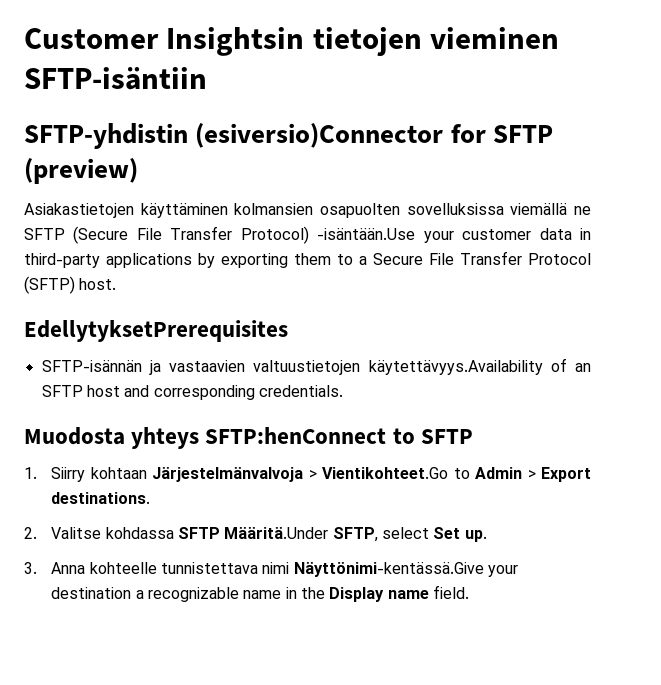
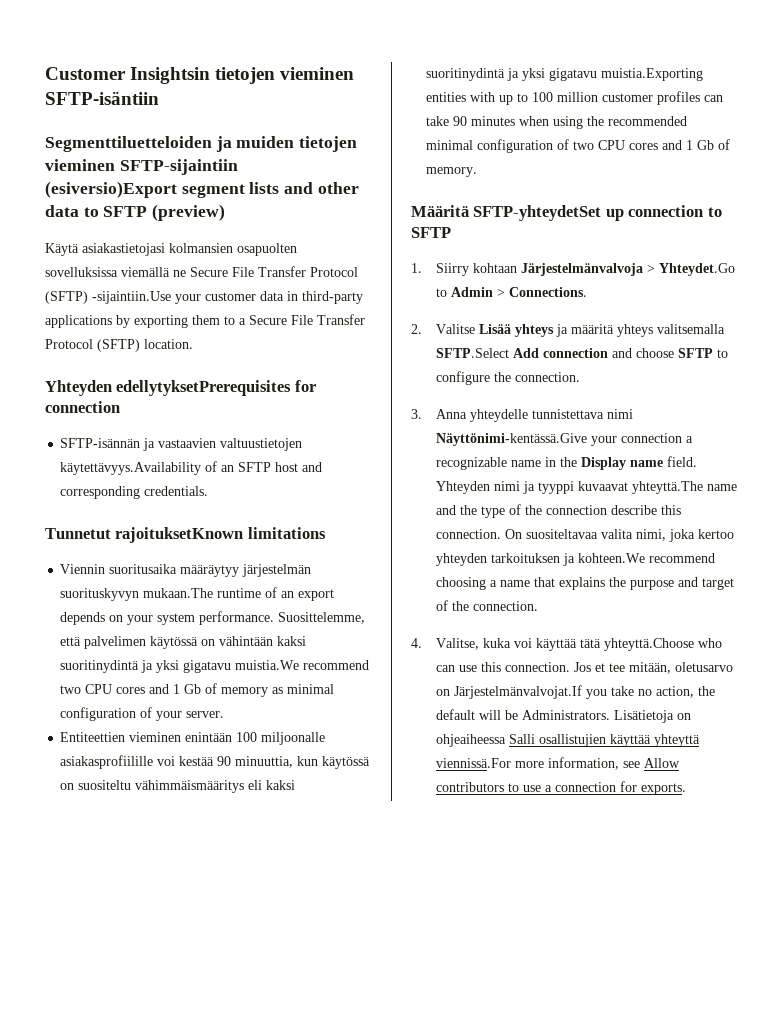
- SFTP-yhdistin (esiversio)Connector for SFTP (preview)
+ Segmenttiluetteloiden ja muiden tietojen vieminen SFTP-sijaintiin (esiversio)Export segment lists and other data to SFTP (preview)
- Asiakastietojen käyttäminen kolmansien osapuolten sovelluksissa viemällä ne SFTP (Secure File Transfer Protocol) -isäntään.Use your customer data in third-party applications by exporting them to a Secure File Transfer Protocol (SFTP) host.
- EdellytyksetPrerequisites
+ Käytä asiakastietojasi kolmansien osapuolten sovelluksissa viemällä ne Secure File Transfer Protocol (SFTP) -sijaintiin.Use your customer data in third-party applications by exporting them to a Secure File Transfer Protocol (SFTP) location.
+ Yhteyden edellytyksetPrerequisites for connection
- Muodosta yhteys SFTP:henConnect to SFTP
+ Tunnetut rajoituksetKnown limitations
+ Viennin suoritusaika määräytyy järjestelmän suorituskyvyn mukaan.The runtime of an export depends on your system performance. Suosittelemme, että palvelimen käytössä on vähintään kaksi suoritinydintä ja yksi gigatavu muistia.We recommend two CPU cores and 1 Gb of memory as minimal configuration of your server.
+ Entiteettien vieminen enintään 100 miljoonalle asiakasprofiilille voi kestää 90 minuuttia, kun käytössä on suositeltu vähimmäismääritys eli kaksi suoritinydintä ja yksi gigatavu muistia.Exporting entities with up to 100 million customer profiles can take 90 minutes when using the recommended minimal configuration of two CPU cores and 1 Gb of memory.
+ Määritä SFTP-yhteydetSet up connection to SFTP
- 1. Siirry kohtaan Järjestelmänvalvoja > Vientikohteet.Go to Admin > Export destinations.
+ 1. Siirry kohtaan Järjestelmänvalvoja > Yhteydet.Go to Admin > Connections.
- 2. Valitse kohdassa SFTP Määritä.Under SFTP, select Set up.
+ 2. Valitse Lisää yhteys ja määritä yhteys valitsemalla SFTP.Select Add connection and choose SFTP to configure the connection.
- 3. Anna kohteelle tunnistettava nimi Näyttönimi-kentässä.Give your destination a recognizable name in the Display name field.
+ 3. Anna yhteydelle tunnistettava nimi Näyttönimi-kentässä.Give your connection a recognizable name in the Display name field.
+ Yhteyden nimi ja tyyppi kuvaavat yhteyttä.The name and the type of the connection describe this connection. On suositeltavaa valita nimi, joka kertoo yhteyden tarkoituksen ja kohteen.We recommend choosing a name that explains the purpose and target of the connection.
+ 4. Valitse, kuka voi käyttää tätä yhteyttä.Choose who can use this connection. Jos et tee mitään, oletusarvo on Järjestelmänvalvojat.If you take no action, the default will be Administrators. Lisätietoja on ohjeaiheessa Salli osallistujien käyttää yhteyttä viennissä.For more information, see Allow contributors to use a connection for exports.

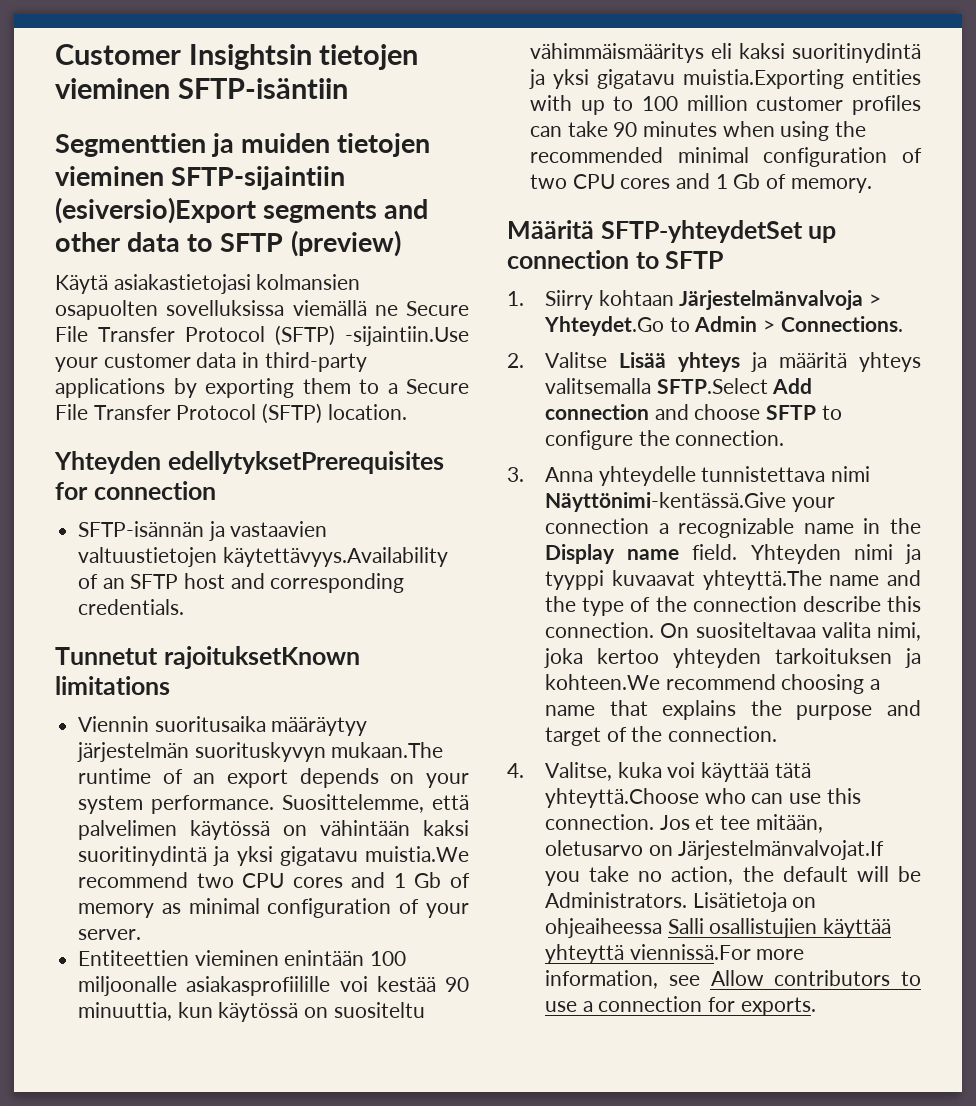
- Segmenttiluetteloiden ja muiden tietojen vieminen SFTP-sijaintiin (esiversio)Export segment lists and other data to SFTP (preview)
+ Segmenttien ja muiden tietojen vieminen SFTP-sijaintiin (esiversio)Export segments and other data to SFTP (preview)

